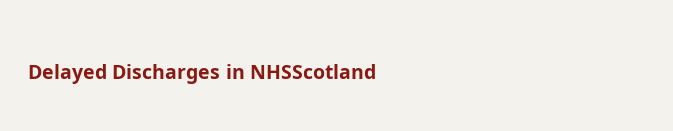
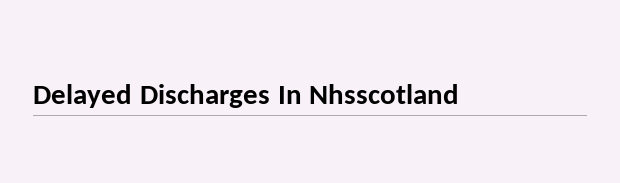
- Delayed Discharges in NHSScotland
+ Delayed Discharges In Nhsscotland

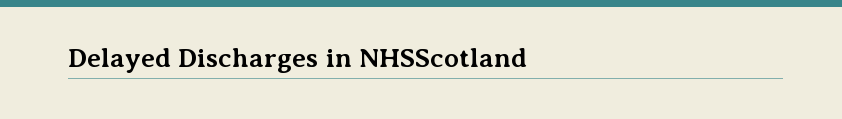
- Delayed Discharges In Nhsscotland
+ Delayed Discharges in NHSScotland

